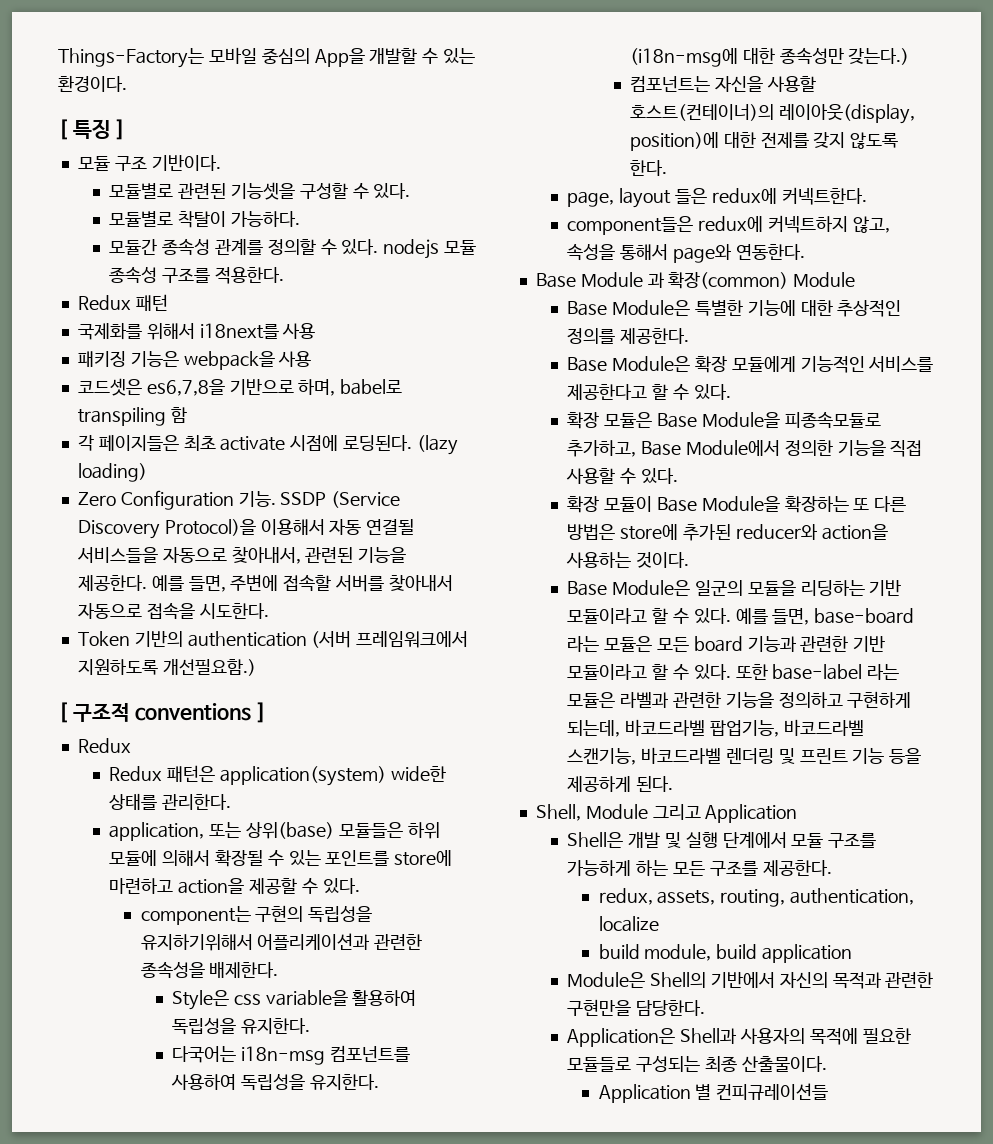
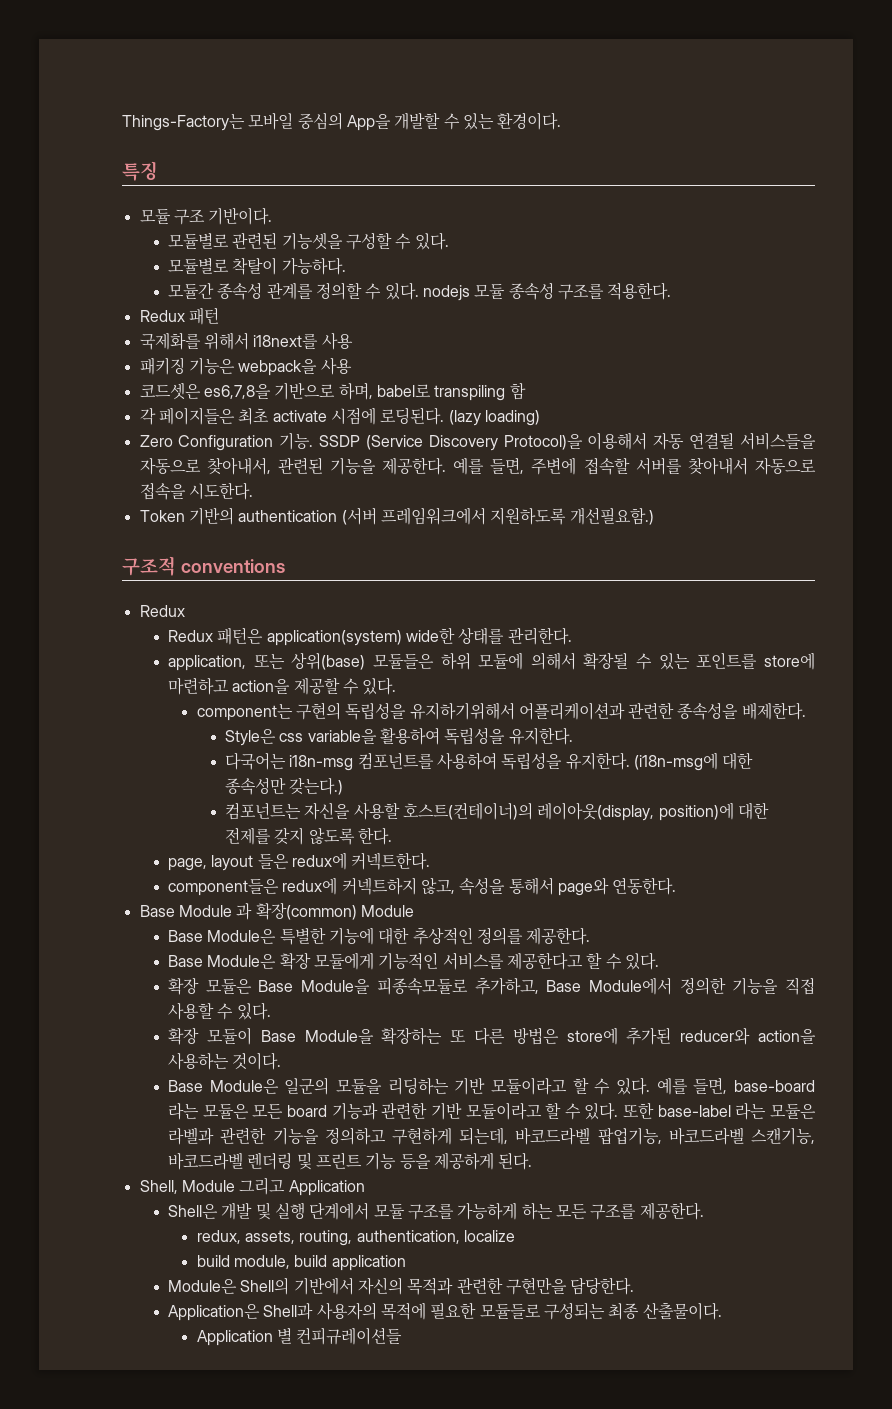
- [ 특징 ]
+ 특징
- [ 구조적 conventions ]
+ 구조적 conventions

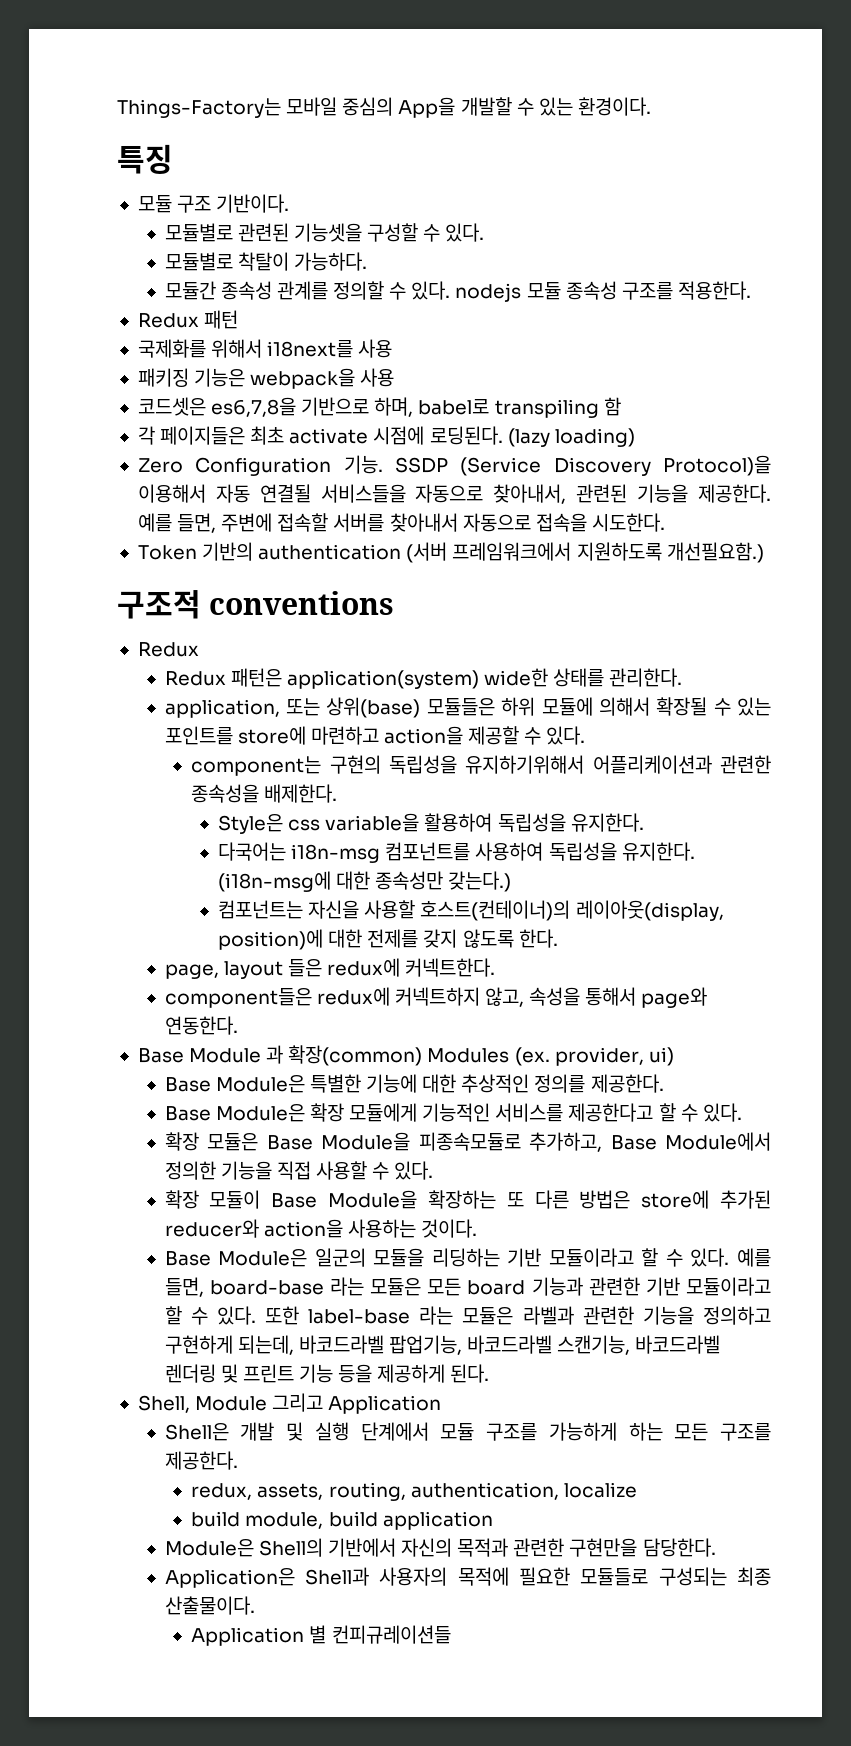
- Base Module 과 확장(common) Module
+ Base Module 과 확장(common) Modules (ex. provider, ui)
- 예를 들면, base-board 라는 모듈은 모든 board 기능과 관련한 기반 모듈이라고 할 수 있다.
+ 예를 들면, board-base 라는 모듈은 모든 board 기능과 관련한 기반 모듈이라고 할 수 있다.
- 또한 base-label 라는 모듈은 라벨과 관련한 기능을 정의하고 구현하게 되는데, 바코드라벨 팝업기능, 바코드라벨 스캔기능, 바코드라벨 렌더링 및 프린트 기능 등을 제공하게 된다.
+ 또한 label-base 라는 모듈은 라벨과 관련한 기능을 정의하고 구현하게 되는데, 바코드라벨 팝업기능, 바코드라벨 스캔기능, 바코드라벨 렌더링 및 프린트 기능 등을 제공하게 된다.

